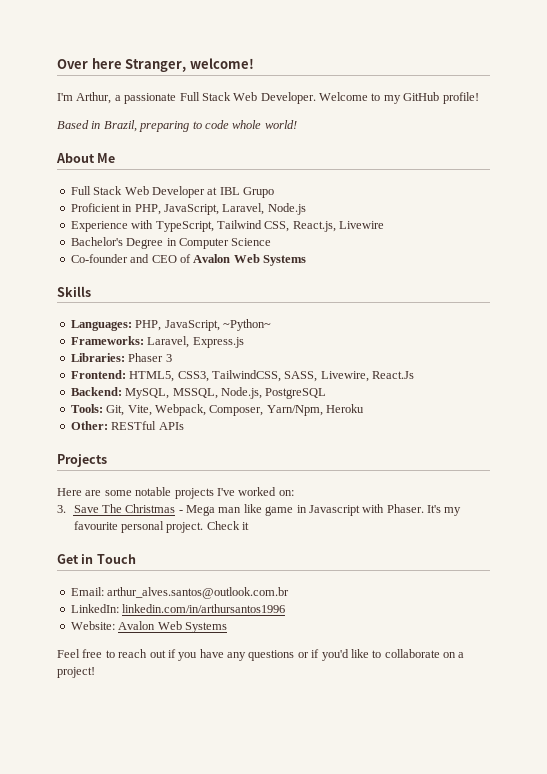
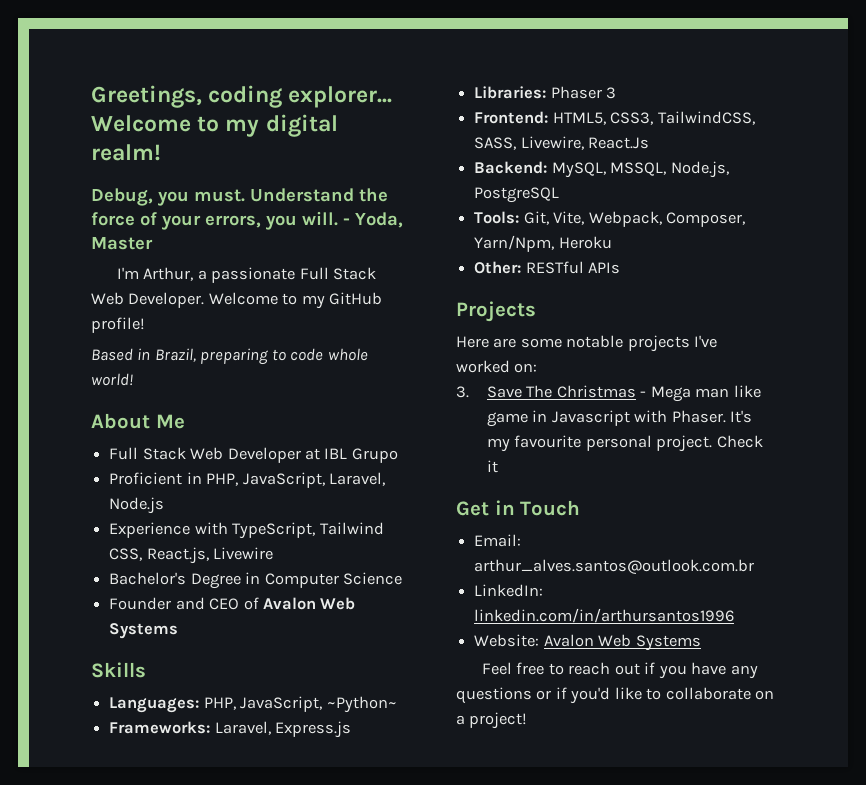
- Over here Stranger, welcome!
+ Greetings, coding explorer... Welcome to my digital realm!
+ Debug, you must. Understand the force of your errors, you will. - Yoda, Master
- Co-founder and CEO of Avalon Web Systems
+ Founder and CEO of Avalon Web Systems

